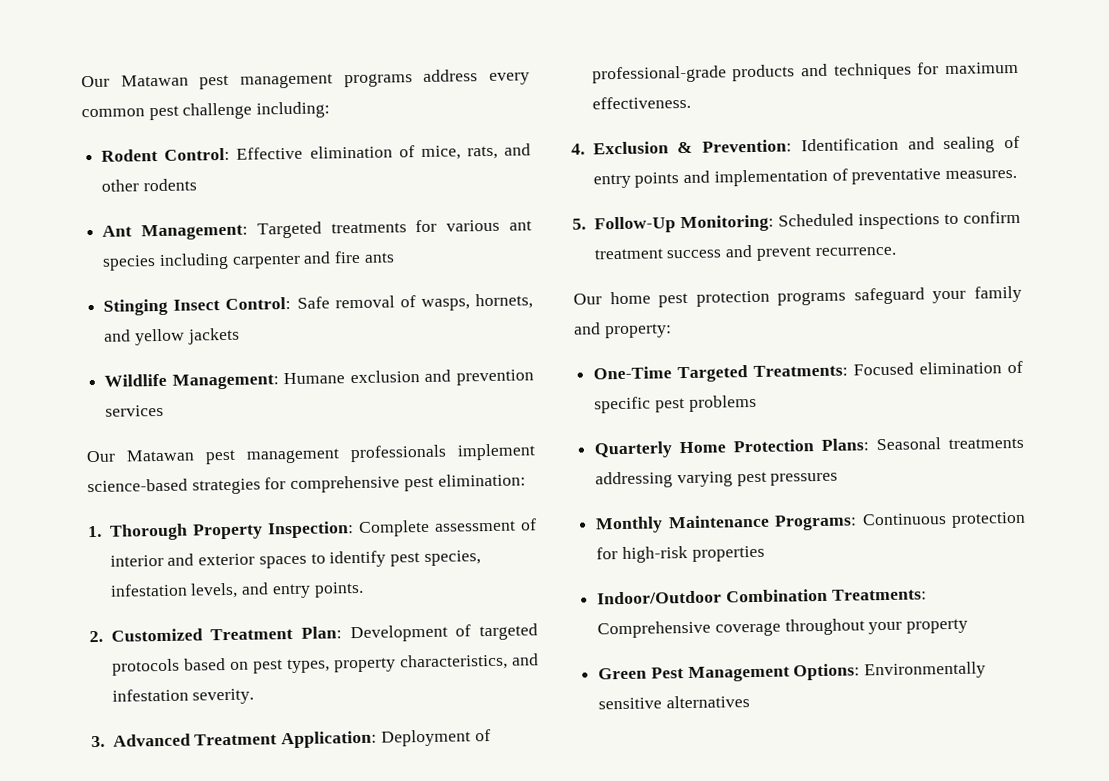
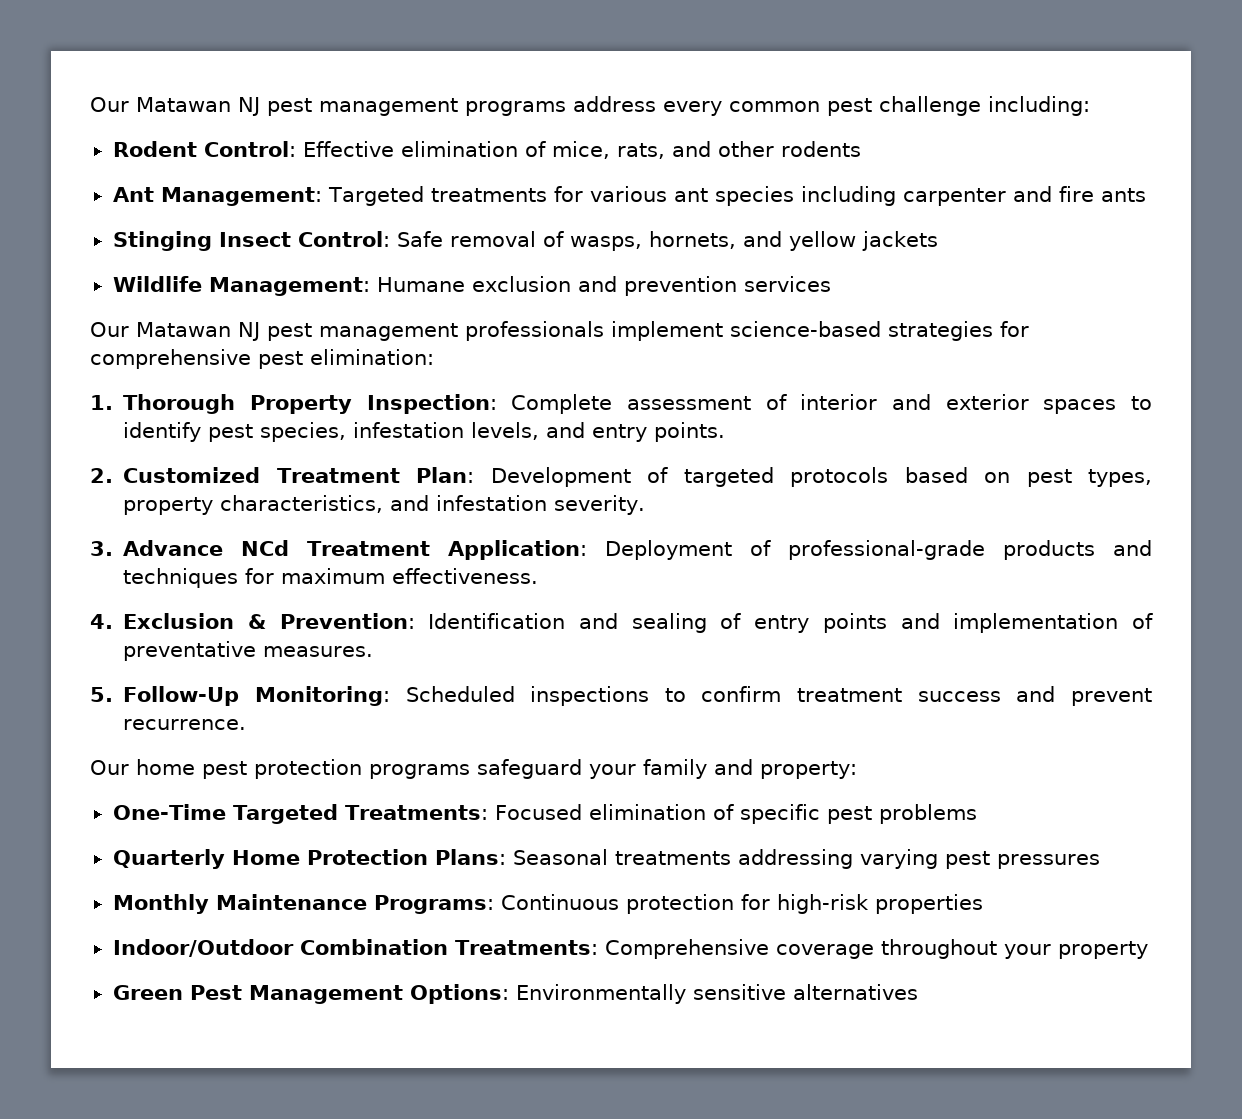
- Our Matawan pest management programs address every common pest challenge including:
+ Our Matawan NJ pest management programs address every common pest challenge including:
- Our Matawan pest management professionals implement science-based strategies for comprehensive pest elimination:
+ Our Matawan NJ pest management professionals implement science-based strategies for comprehensive pest elimination:
- 3. Advanced Treatment Application: Deployment of professional-grade products and techniques for maximum effectiveness.
+ 3. Advance NCd Treatment Application: Deployment of professional-grade products and techniques for maximum effectiveness.

